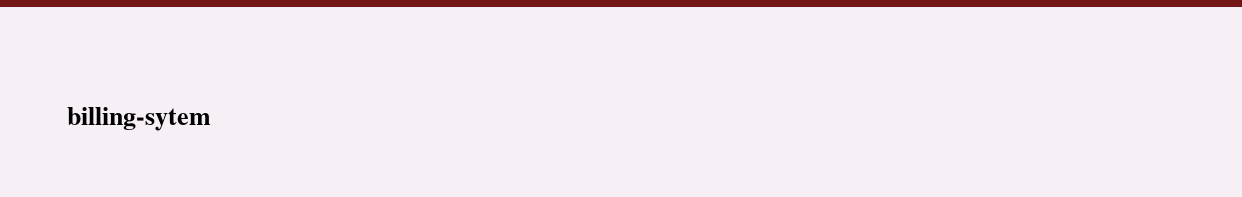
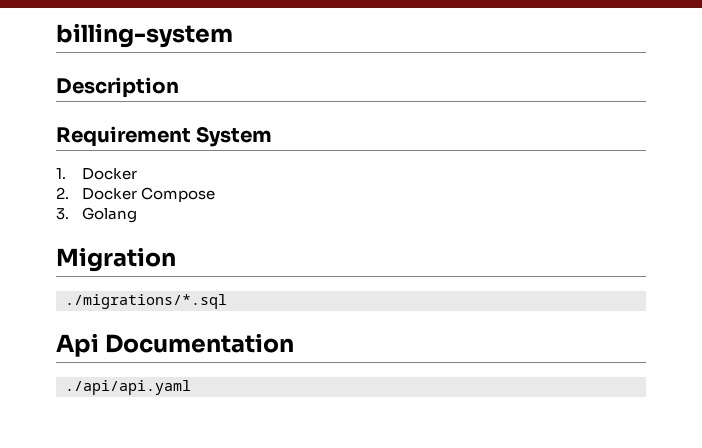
- billing-sytem
+ billing-system
+ Description
+ Requirement System
+ 1. Docker
+ 2. Docker Compose
+ 3. Golang
+ Migration
+ ./migrations/*.sql
+ Api Documentation
+ ./api/api.yaml

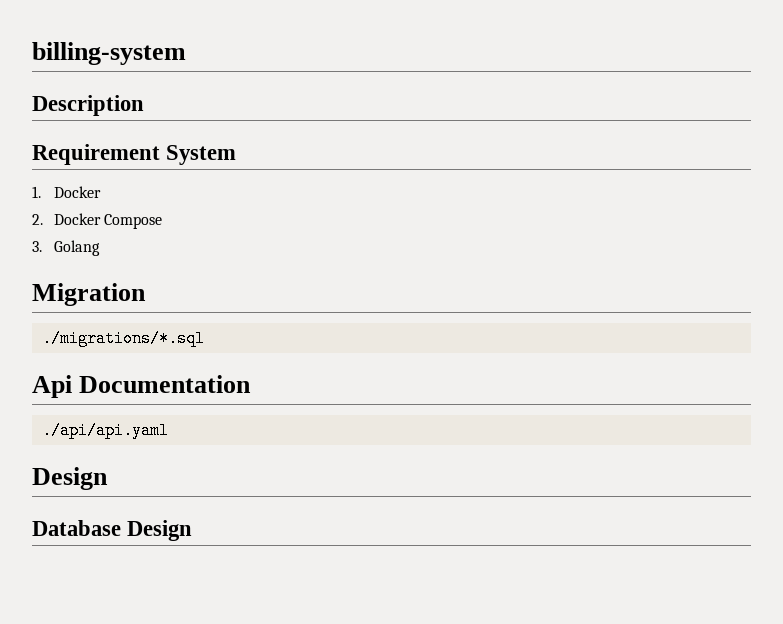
  ./api/api.yaml
+ Design
+ Database Design

